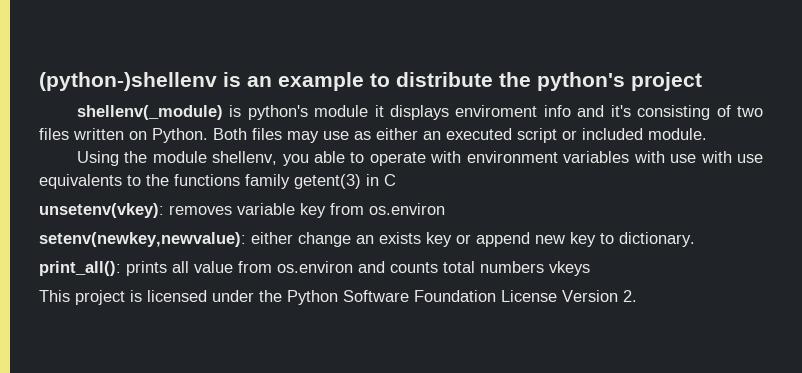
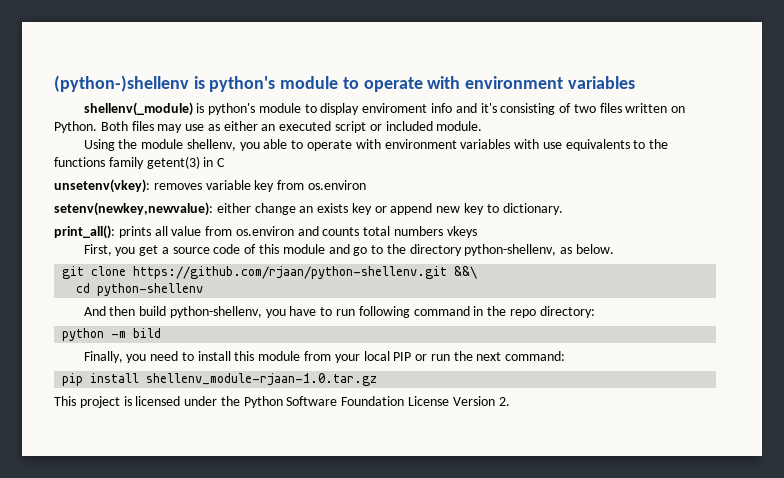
- (python-)shellenv is an example to distribute the python's project
+ (python-)shellenv is python's module to operate with environment variables
- shellenv(_module) is python's module it displays enviroment info and it's consisting of two files written on Python.
+ shellenv(_module) is python's module to display enviroment info and it's consisting of two files written on Python.
- Using the module shellenv, you able to operate with environment variables with use with use equivalents to the functions family getent(3) in C
+ Using the module shellenv, you able to operate with environment variables with use equivalents to the functions family getent(3) in C
+ First, you get a source code of this module and go to the directory python-shellenv, as below.
+ git clone https://github.com/rjaan/python-shellenv.git &&\
+ cd python-shellenv
+ And then build python-shellenv, you have to run following command in the repo directory:
+ python -m bild
+ Finally, you need to install this module from your local PIP or run the next command:
+ pip install shellenv_module-rjaan-1.0.tar.gz

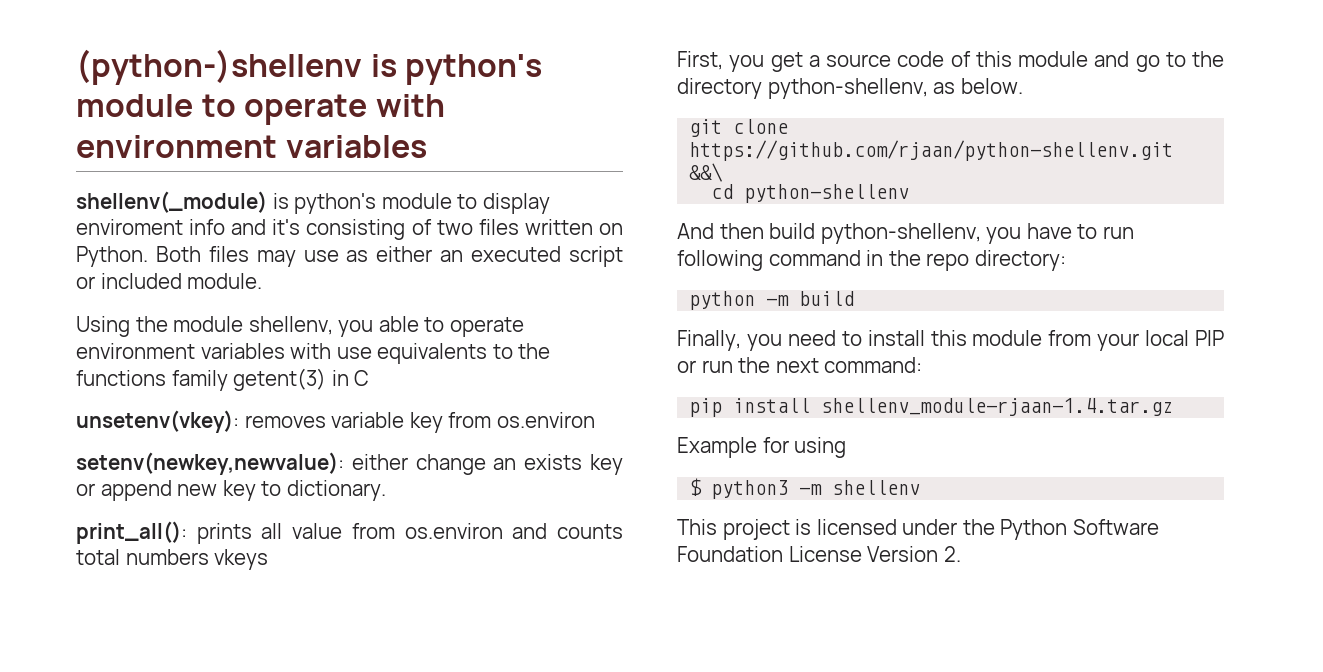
- Using the module shellenv, you able to operate with environment variables with use equivalents to the functions family getent(3) in C
+ Using the module shellenv, you able to operate environment variables with use equivalents to the functions family getent(3) in C
- python -m bild
+ python -m build
- pip install shellenv_module-rjaan-1.0.tar.gz
+ pip install shellenv_module-rjaan-1.4.tar.gz
+ Example for using
+ $ python3 -m shellenv

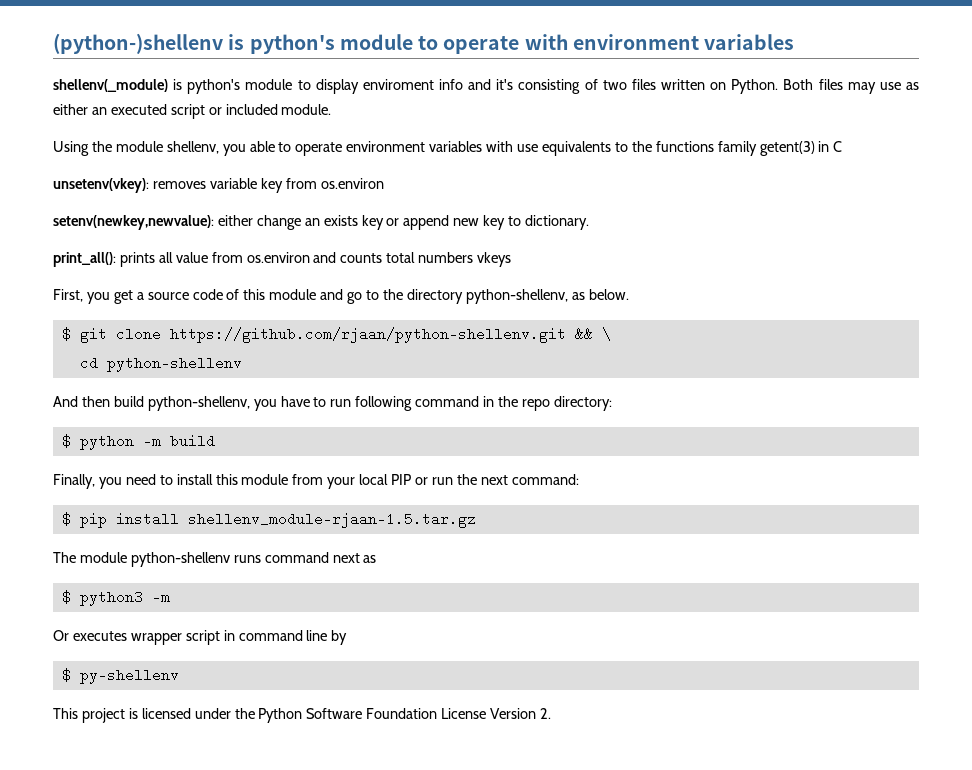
- git clone https://github.com/rjaan/python-shellenv.git &&\
+ $ git clone https://github.com/rjaan/python-shellenv.git && \
- python -m build
+ $ python -m build
- pip install shellenv_module-rjaan-1.4.tar.gz
- Example for using
- $ python3 -m shellenv
+ $ pip install shellenv_module-rjaan-1.5.tar.gz
+ The module python-shellenv runs command next as
+ $ python3 -m
+ Or executes wrapper script in command line by
+ $ py-shellenv

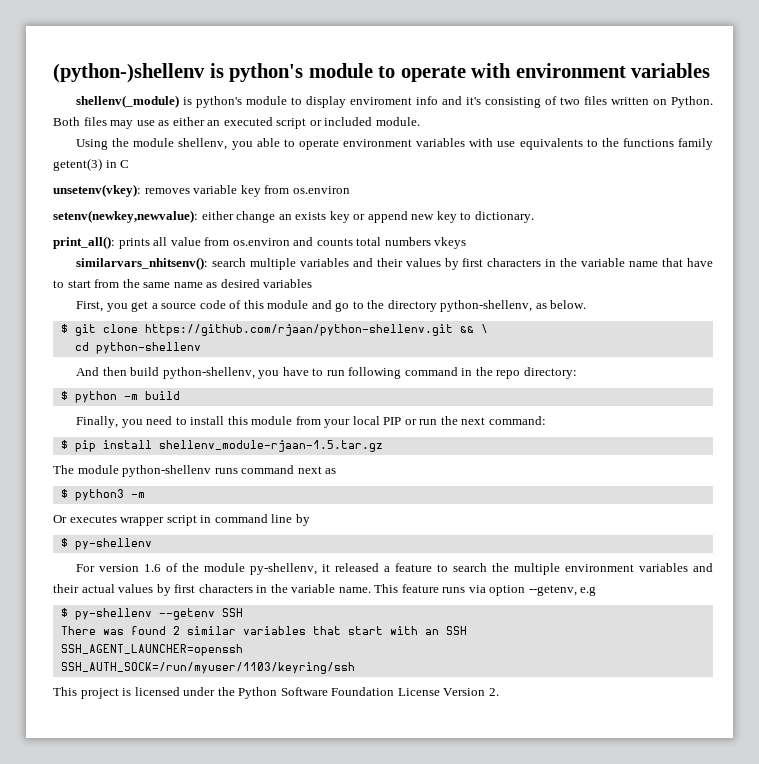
+ similarvars_nhitsenv(): search multiple variables and their values by first characters in the variable name that have to start from the same name as desired variables
+ For version 1.6 of the module py-shellenv, it released a feature to search the multiple environment variables and their actual values by first characters in the variable name. This feature runs via option --getenv, e.g
+ $ py-shellenv --getenv SSH
+ There was found 2 similar variables that start with an SSH
+ SSH_AGENT_LAUNCHER=openssh
+ SSH_AUTH_SOCK=/run/myuser/1103/keyring/ssh

